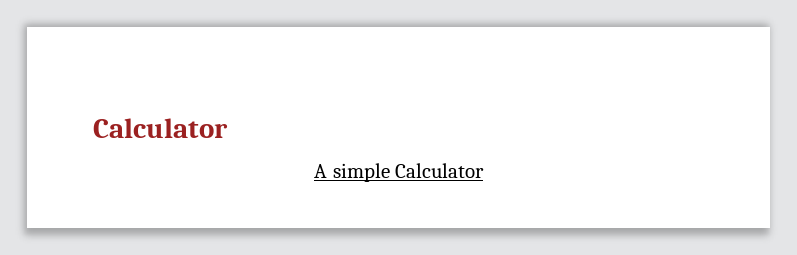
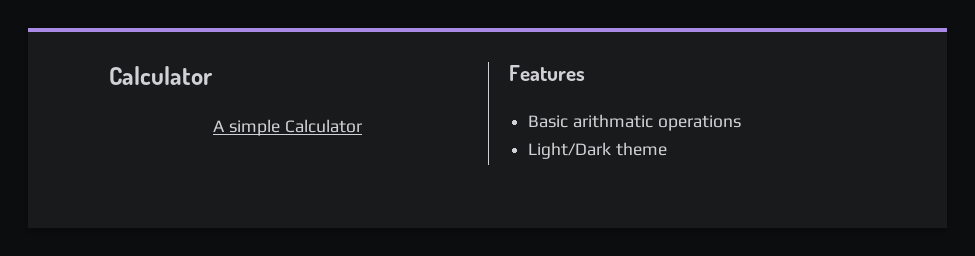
+ Features
+ Basic arithmatic operations
+ Light/Dark theme

